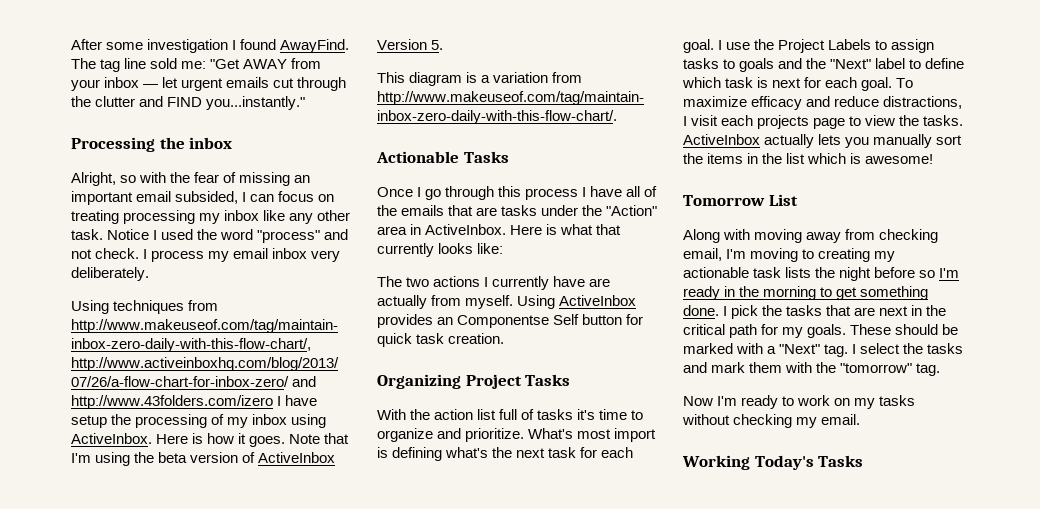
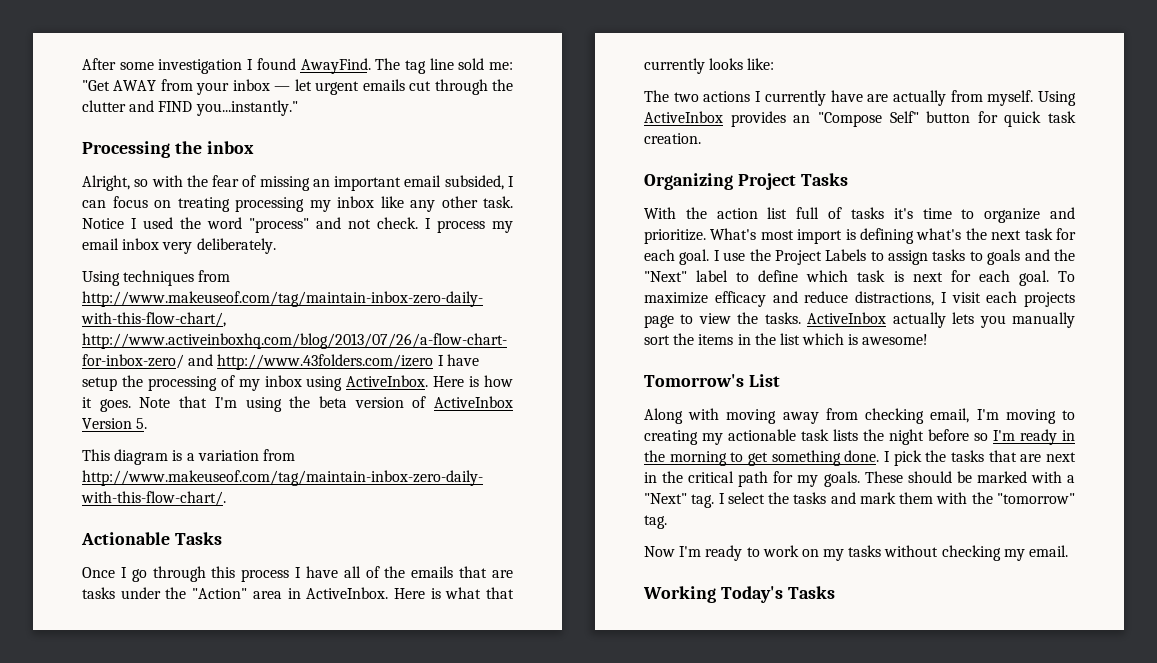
- Using ActiveInbox provides an Componentse Self button for quick task creation.
+ Using ActiveInbox provides an "Compose Self" button for quick task creation.
- Tomorrow List
+ Tomorrow's List

